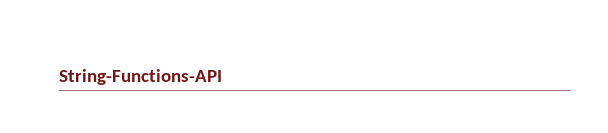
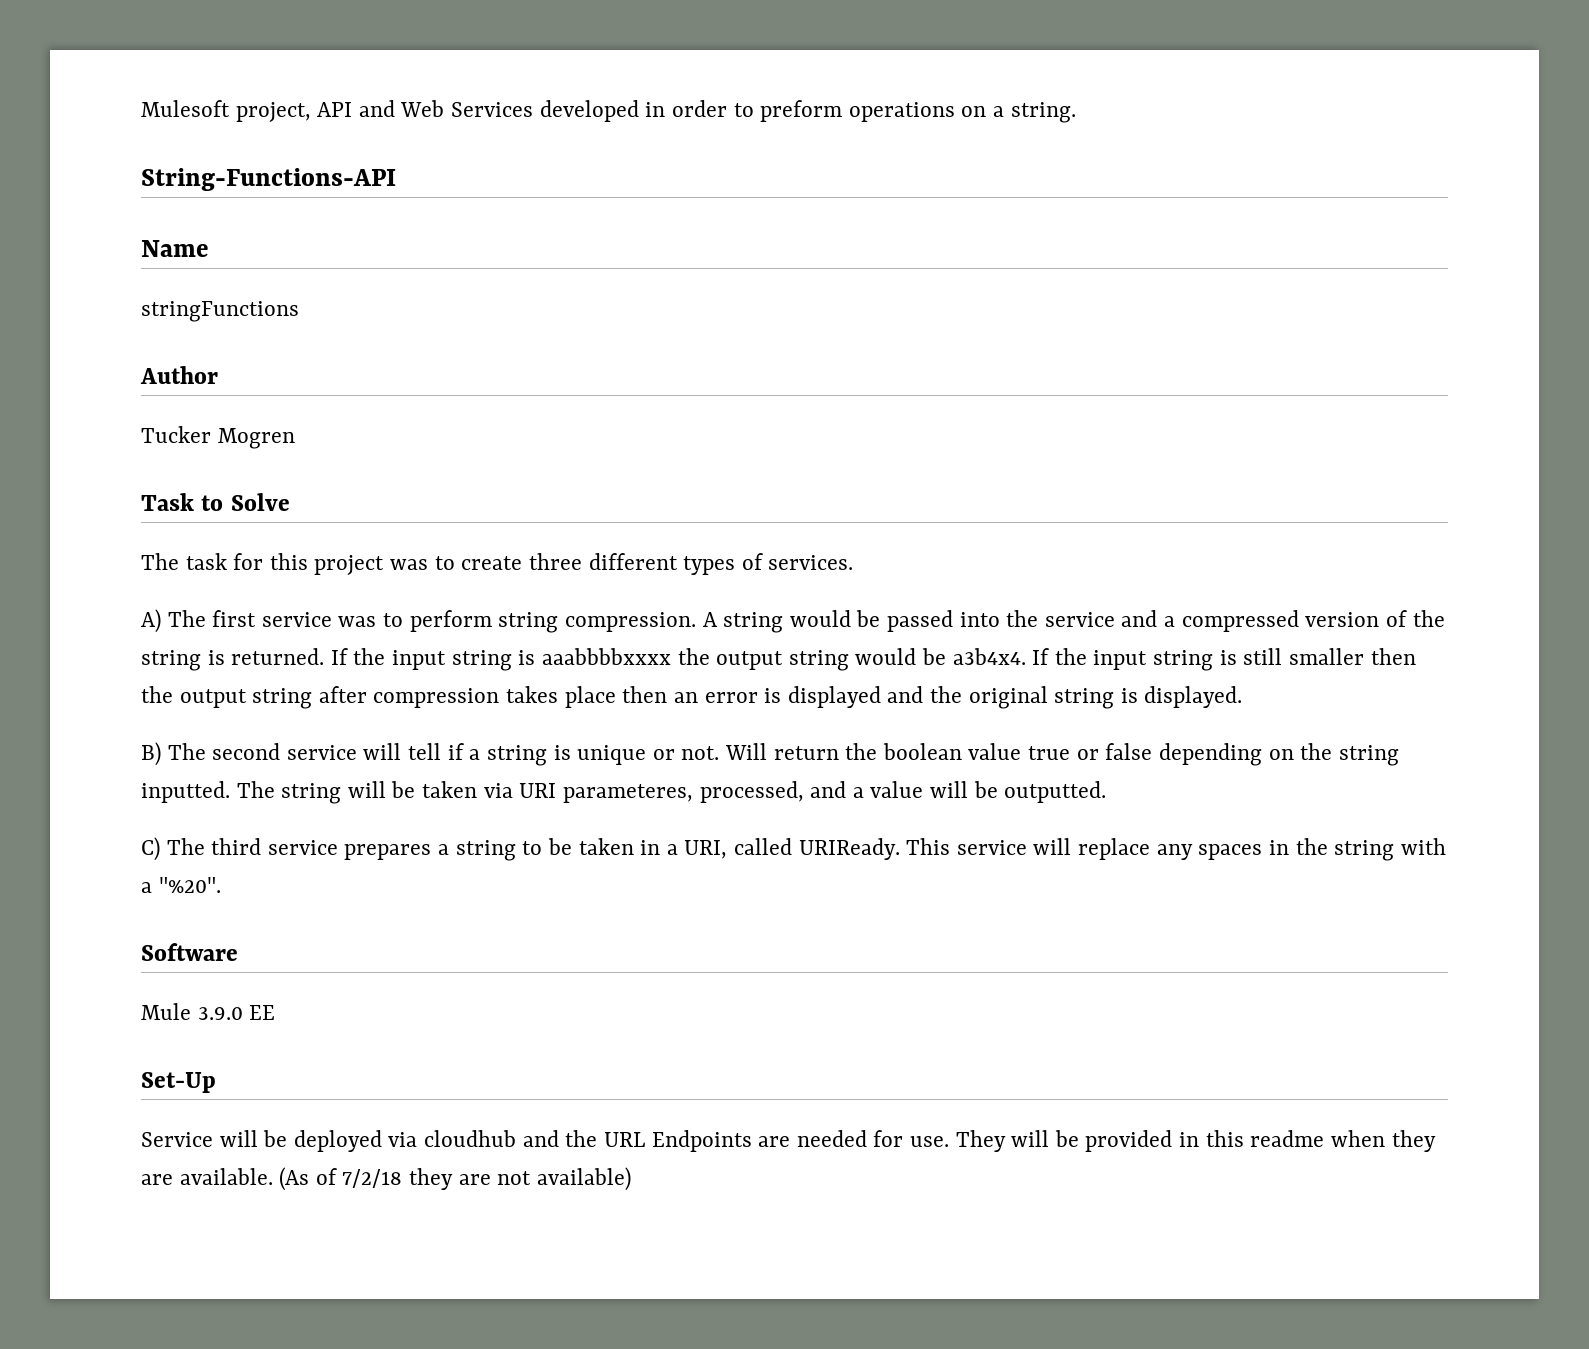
+ Mulesoft project, API and Web Services developed in order to preform operations on a string.
  String-Functions-API
+ Name
+ stringFunctions
+ Author
+ Tucker Mogren
+ Task to Solve
+ The task for this project was to create three different types of services.
+ A) The first service was to perform string compression. A string would be passed into the service and a compressed version of the string is returned. If the input string is aaabbbbxxxx the output string would be a3b4x4. If the input string is still smaller then the output string after compression takes place then an error is displayed and the original string is displayed.
+ B) The second service will tell if a string is unique or not. Will return the boolean value true or false depending on the string inputted. The string will be taken via URI parameteres, processed, and a value will be outputted.
+ C) The third service prepares a string to be taken in a URI, called URIReady. This service will replace any spaces in the string with a "%20".
+ Software
+ Mule 3.9.0 EE
+ Set-Up
+ Service will be deployed via cloudhub and the URL Endpoints are needed for use. They will be provided in this readme when they are available. (As of 7/2/18 they are not available)

